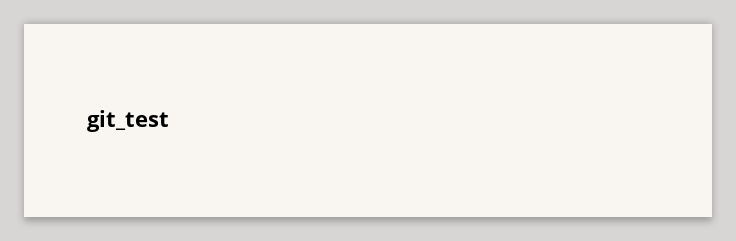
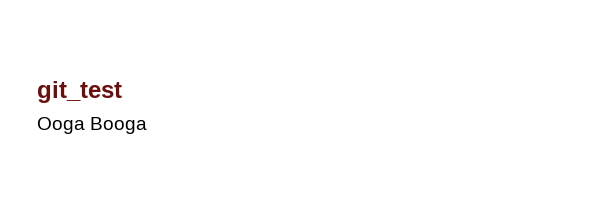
+ Ooga Booga

